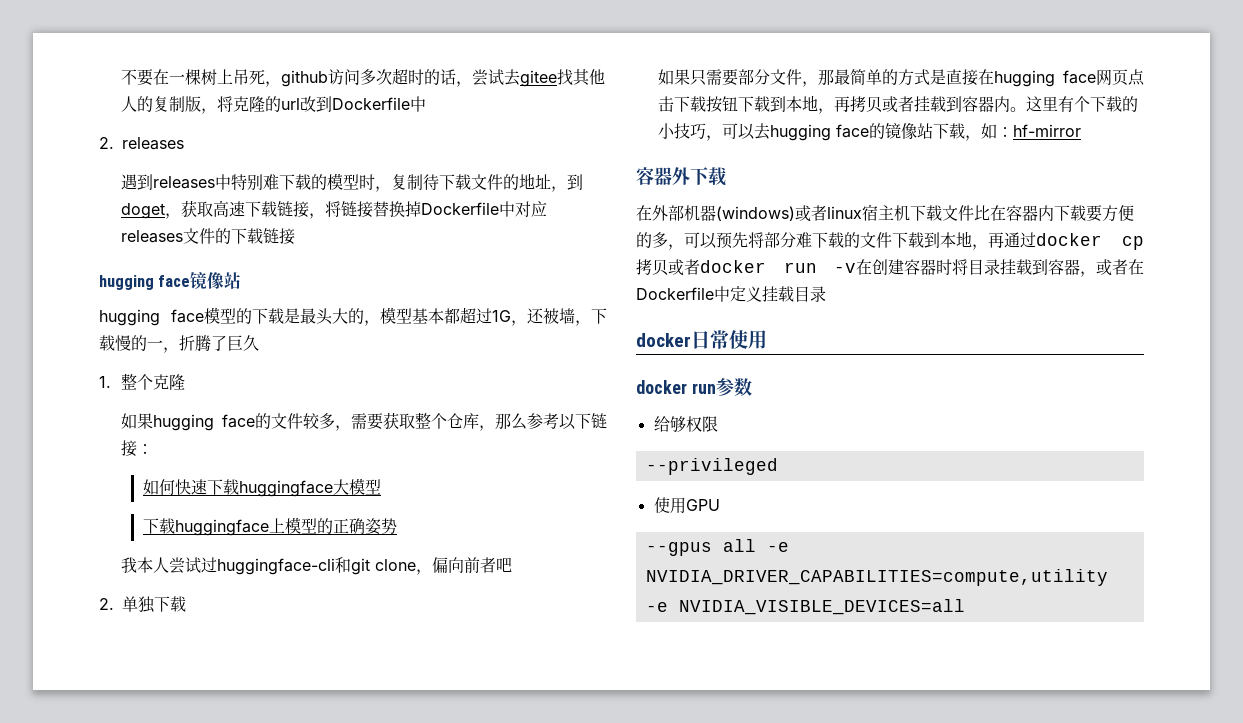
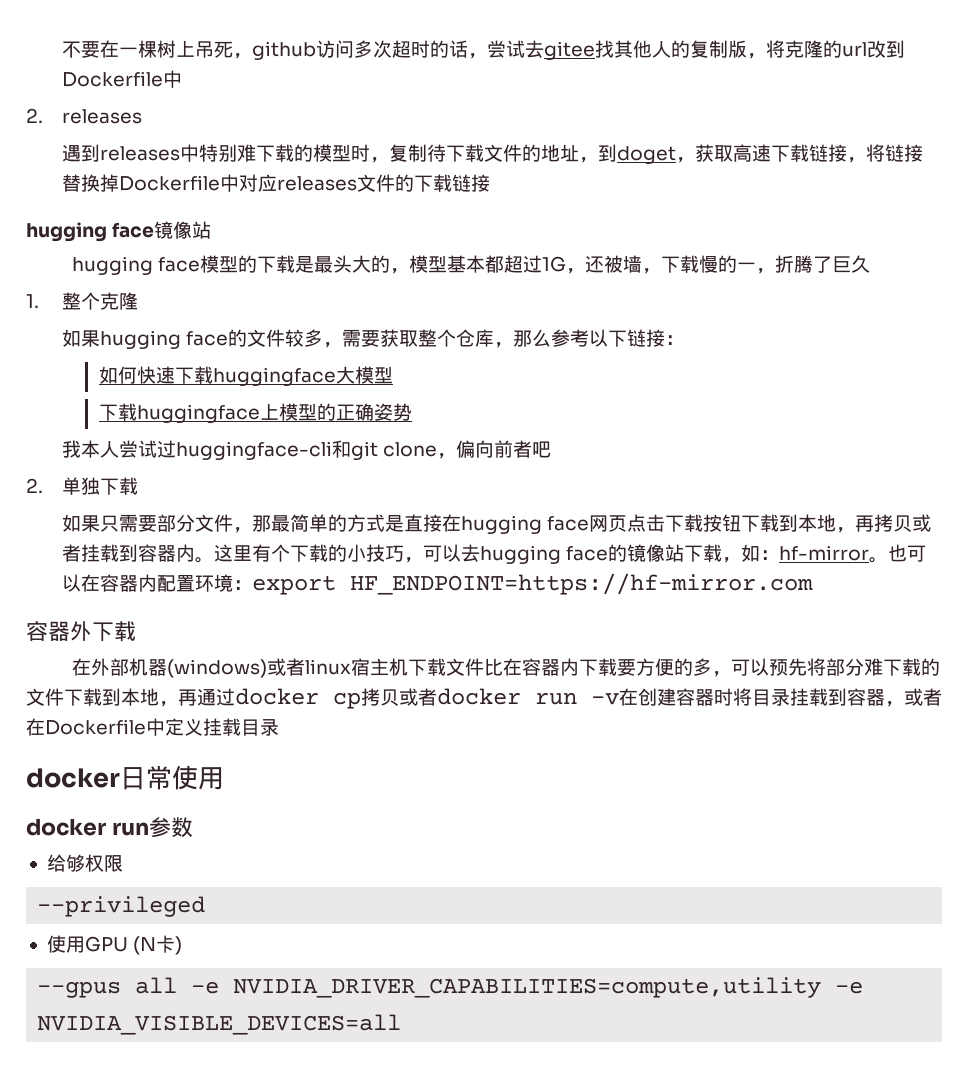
- 这里有个下载的小技巧，可以去hugging face的镜像站下载，如：hf-mirror
+ 这里有个下载的小技巧，可以去hugging face的镜像站下载，如：hf-mirror。也可以在容器内配置环境：export HF_ENDPOINT=https://hf-mirror.com
- 使用GPU
+ 使用GPU (N卡)

